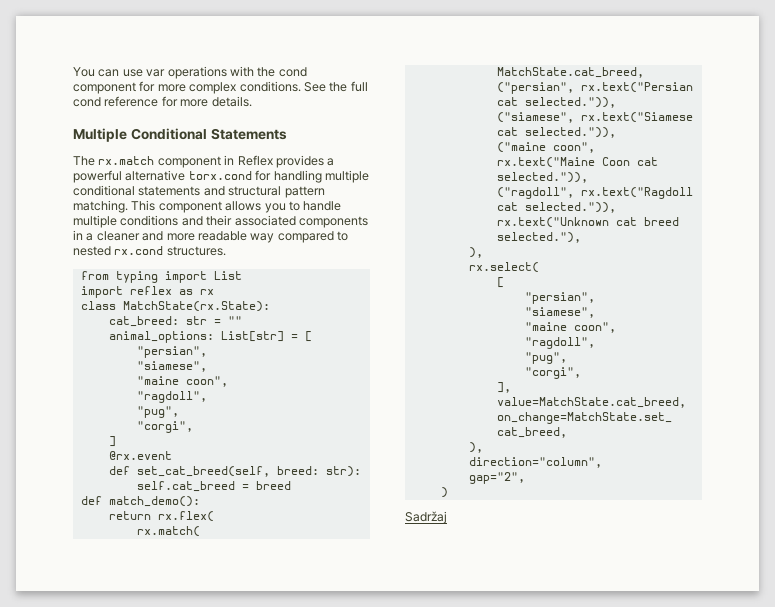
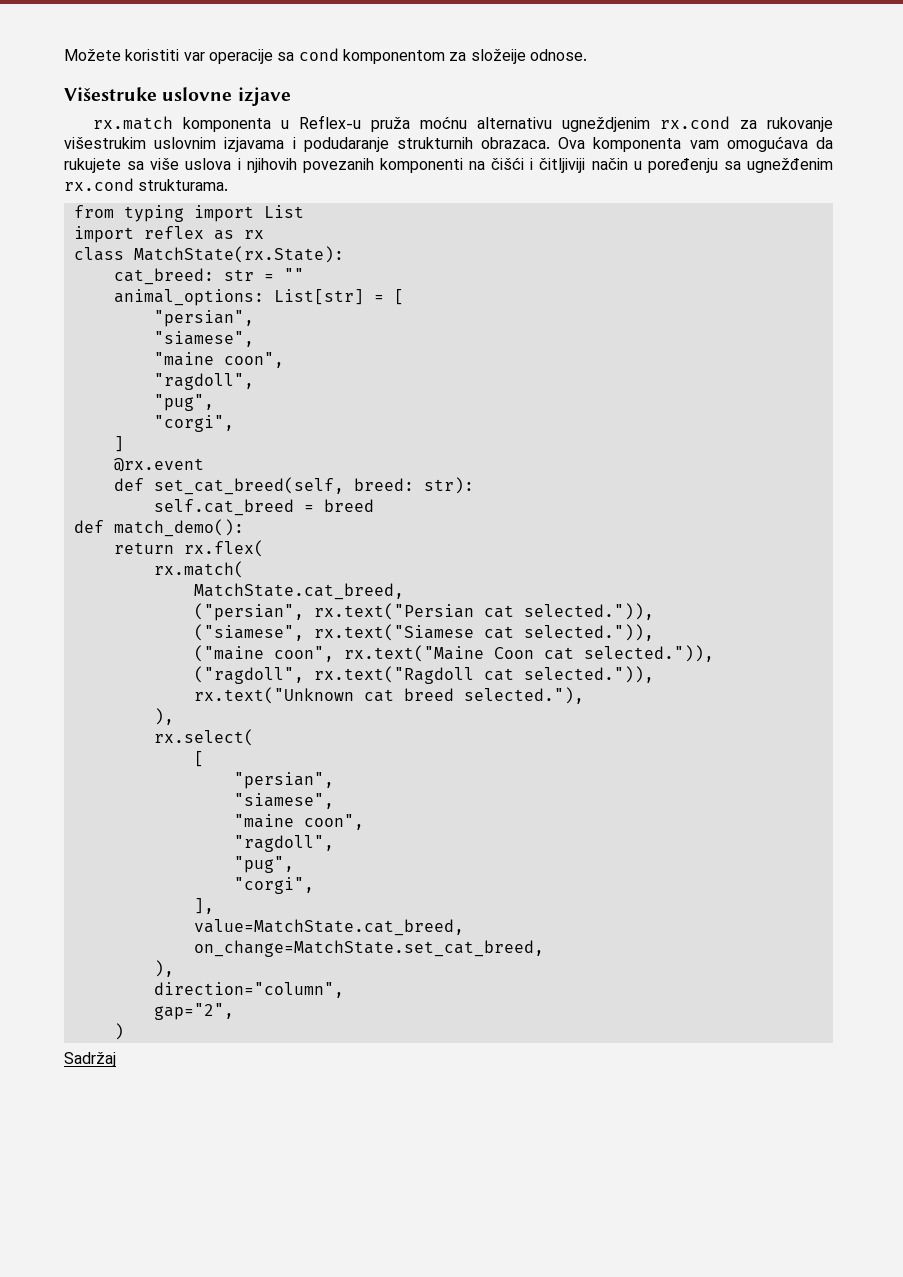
- You can use var operations with the cond component for more complex conditions. See the full cond reference for more details.
- Multiple Conditional Statements
- The rx.match component in Reflex provides a powerful alternative torx.cond for handling multiple conditional statements and structural pattern matching. This component allows you to handle multiple conditions and their associated components in a cleaner and more readable way compared to nested rx.cond structures.
+ Možete koristiti var operacije sa cond komponentom za složeije odnose.
+ Višestruke uslovne izjave
+ rx.match komponenta u Reflex-u pruža moćnu alternativu ugneždjenim rx.cond za rukovanje višestrukim uslovnim izjavama i podudaranje strukturnih obrazaca. Ova komponenta vam omogućava da rukujete sa više uslova i njihovih povezanih komponenti na čišći i čitljiviji način u poređenju sa ugnežđenim rx.cond strukturama.

